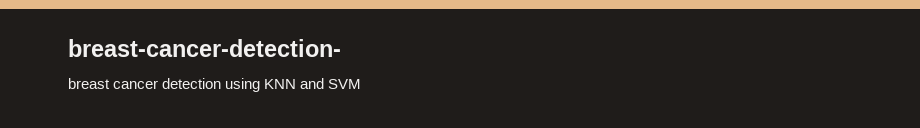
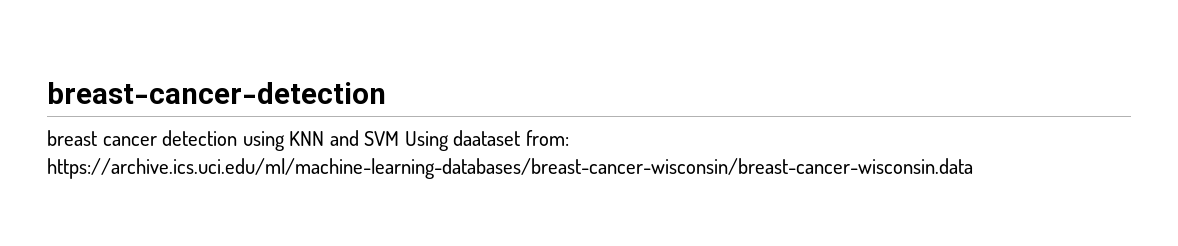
- breast-cancer-detection-
+ breast-cancer-detection
- breast cancer detection using KNN and SVM
+ breast cancer detection using KNN and SVM Using daataset from: https://archive.ics.uci.edu/ml/machine-learning-databases/breast-cancer-wisconsin/breast-cancer-wisconsin.data

